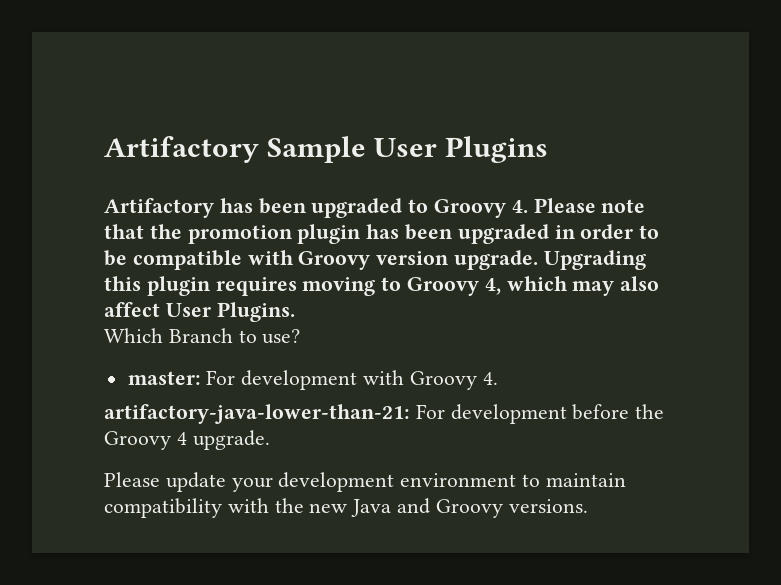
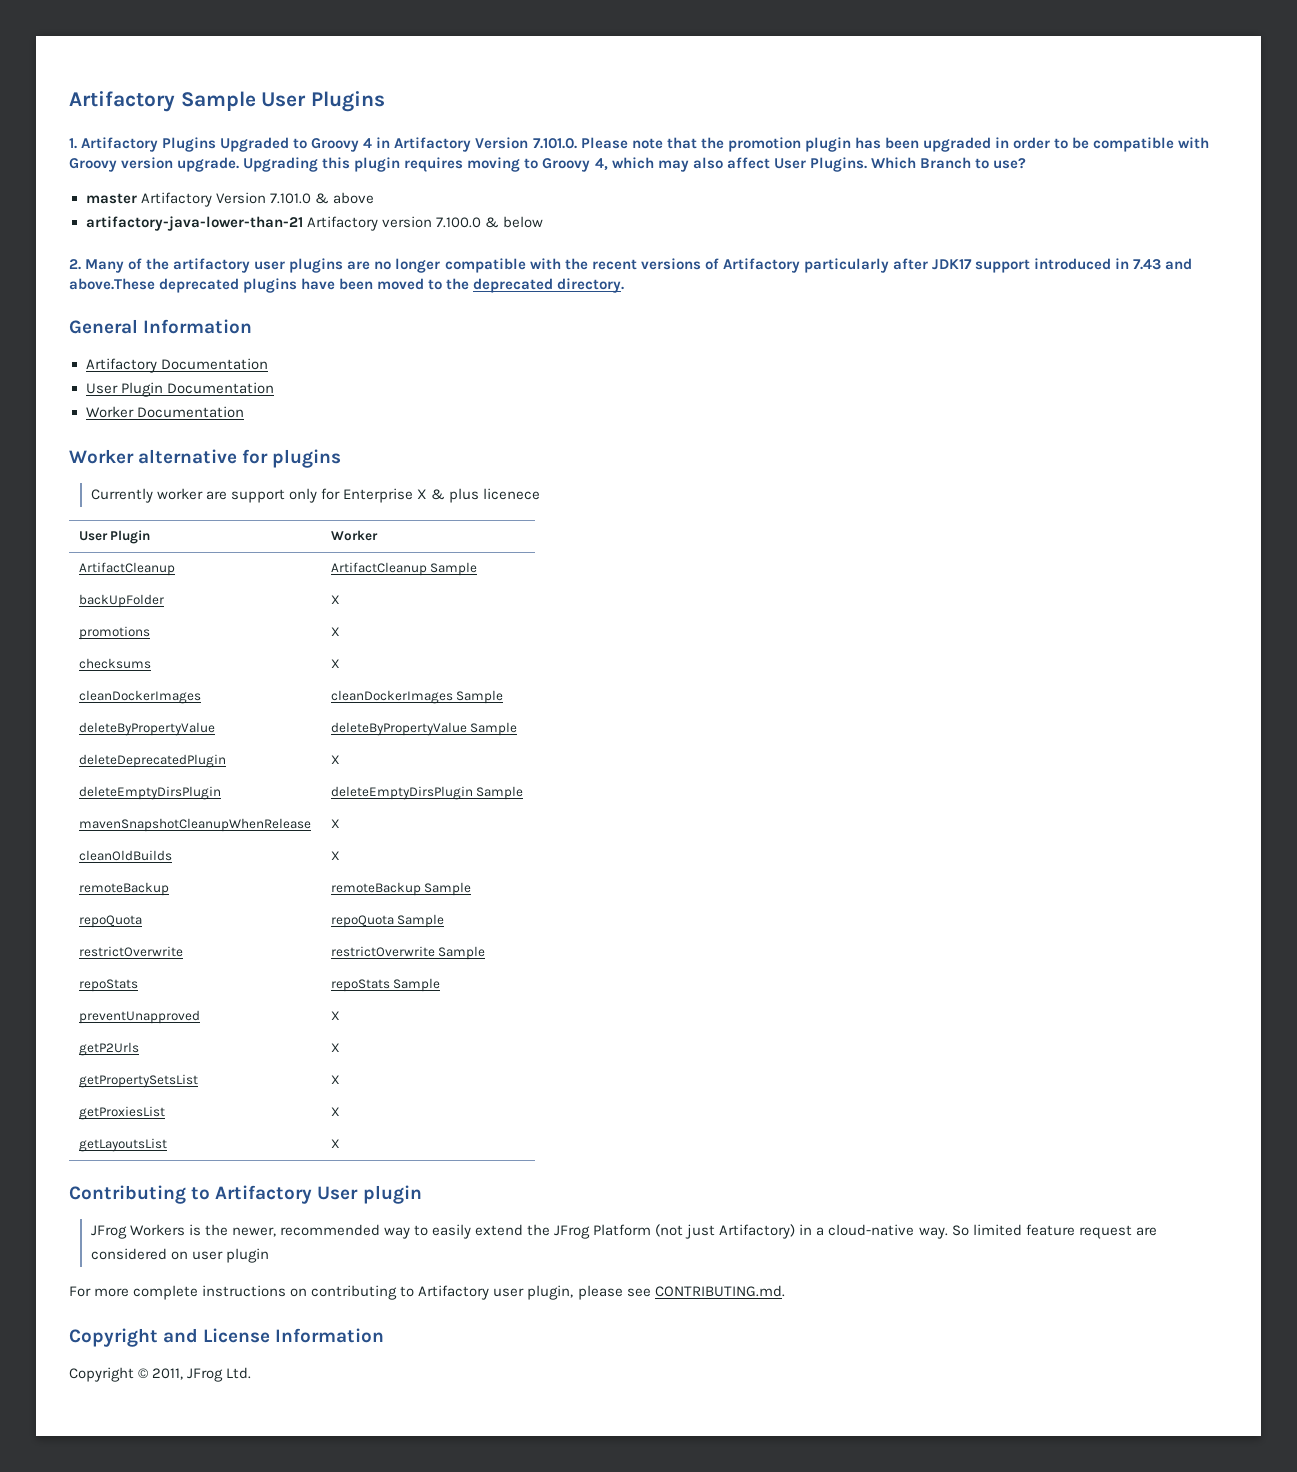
- Artifactory has been upgraded to Groovy 4. Please note that the promotion plugin has been upgraded in order to be compatible with Groovy version upgrade.
+ 1. Artifactory Plugins Upgraded to Groovy 4 in Artifactory Version 7.101.0. Please note that the promotion plugin has been upgraded in order to be compatible with Groovy version upgrade.
- Upgrading this plugin requires moving to Groovy 4, which may also affect User Plugins.
- Which Branch to use?
+ Upgrading this plugin requires moving to Groovy 4, which may also affect User Plugins. Which Branch to use?
- master: For development with Groovy 4.
- artifactory-java-lower-than-21: For development before the Groovy 4 upgrade.
- Please update your development environment to maintain compatibility with the new Java and Groovy versions.
+ master Artifactory Version 7.101.0 & above
+ artifactory-java-lower-than-21 Artifactory version 7.100.0 & below
+ 2. Many of the artifactory user plugins are no longer compatible with the recent versions of Artifactory particularly after JDK17 support introduced in 7.43 and above.These deprecated plugins have been moved to the deprecated directory.
+ General Information
+ Artifactory Documentation
+ User Plugin Documentation
+ Worker Documentation
+ Worker alternative for plugins
+ Currently worker are support only for Enterprise X & plus licenece
+ User Plugin | Worker
+ ArtifactCleanup | ArtifactCleanup Sample
+ backUpFolder | X
+ promotions | X
+ checksums | X
+ cleanDockerImages | cleanDockerImages Sample
+ deleteByPropertyValue | deleteByPropertyValue Sample
+ deleteDeprecatedPlugin | X
+ deleteEmptyDirsPlugin | deleteEmptyDirsPlugin Sample
+ mavenSnapshotCleanupWhenRelease | X
+ cleanOldBuilds | X
+ remoteBackup | remoteBackup Sample
+ repoQuota | repoQuota Sample
+ restrictOverwrite | restrictOverwrite Sample
+ repoStats | repoStats Sample
+ preventUnapproved | X
+ getP2Urls | X
+ getPropertySetsList | X
+ getProxiesList | X
+ getLayoutsList | X
+ Contributing to Artifactory User plugin
+ JFrog Workers is the newer, recommended way to easily extend the JFrog Platform (not just Artifactory) in a cloud-native way. So limited feature request are considered on user plugin
+ For more complete instructions on contributing to Artifactory user plugin, please see CONTRIBUTING.md.
+ Copyright and License Information
+ Copyright © 2011, JFrog Ltd.

